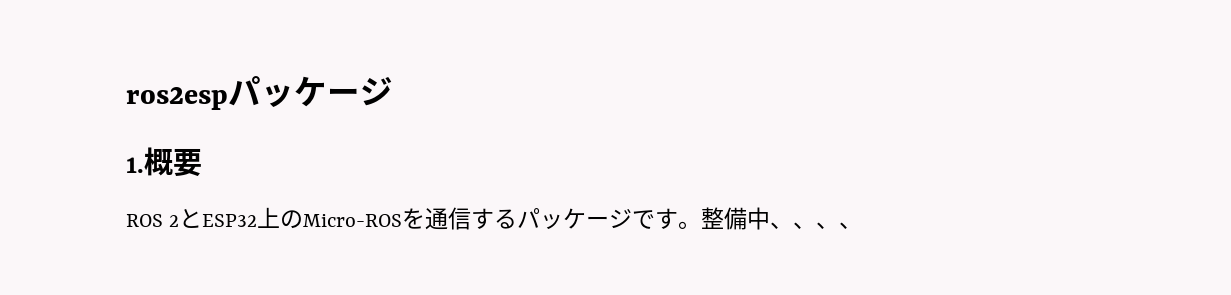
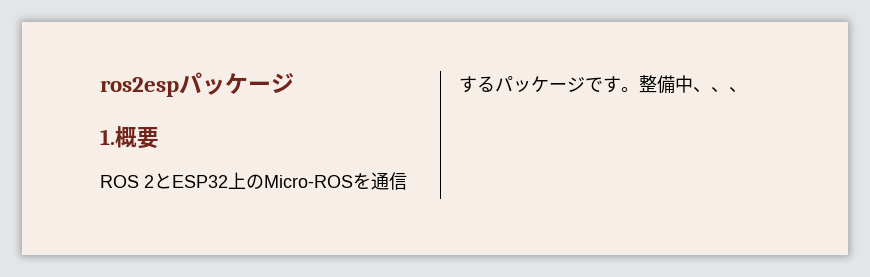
- 整備中、、、、
+ 整備中、、、

